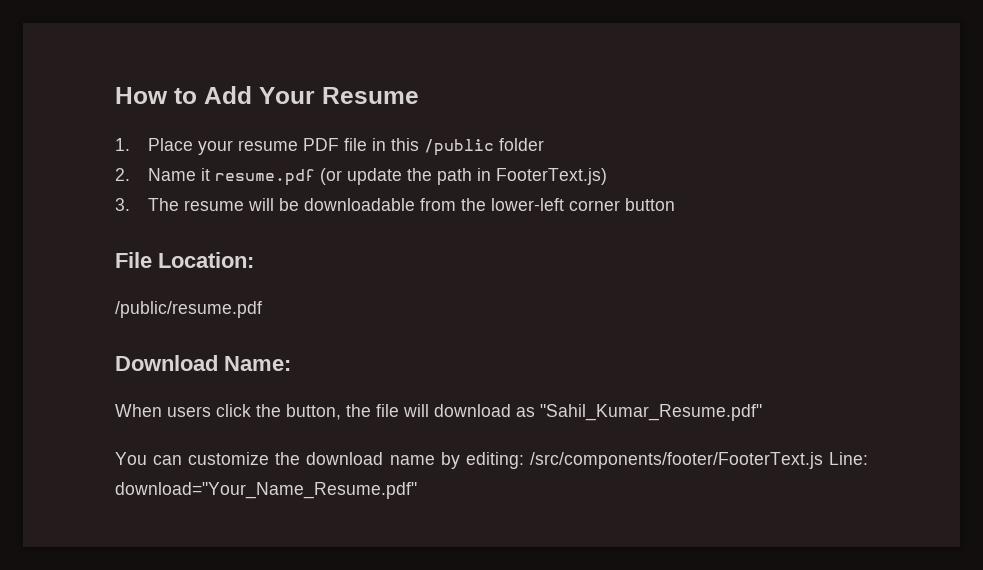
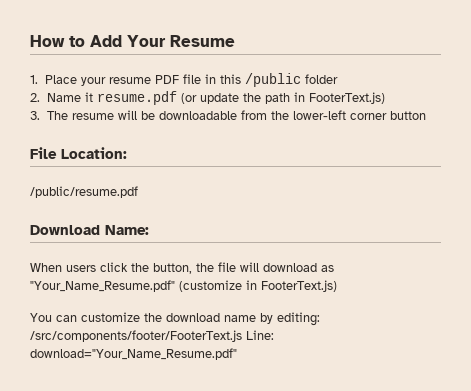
- When users click the button, the file will download as "Sahil_Kumar_Resume.pdf"
+ When users click the button, the file will download as "Your_Name_Resume.pdf" (customize in FooterText.js)

